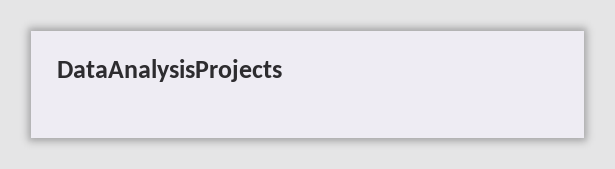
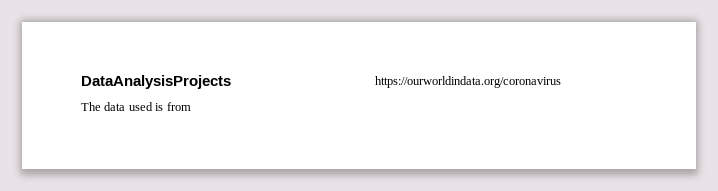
+ The data used is from https://ourworldindata.org/coronavirus

